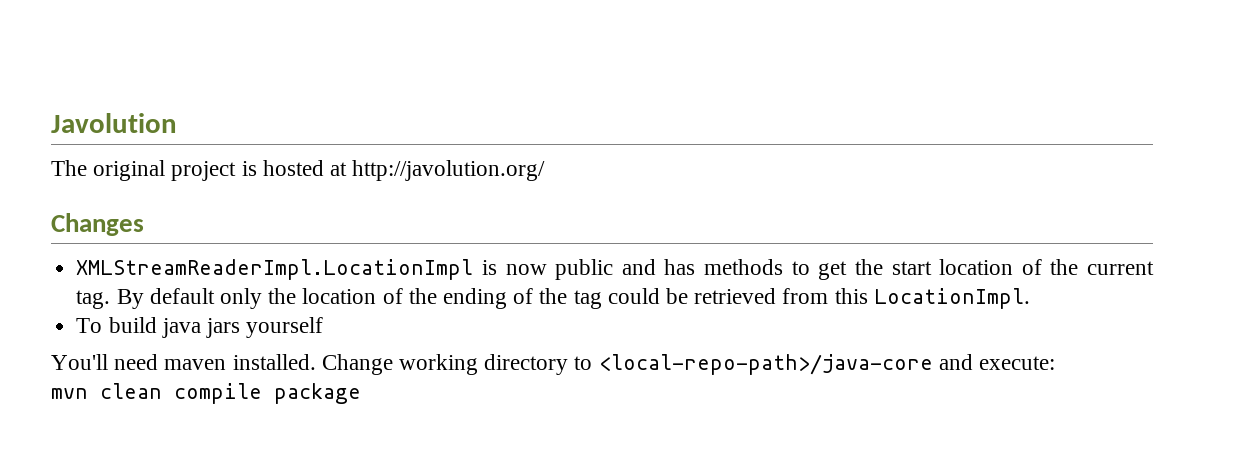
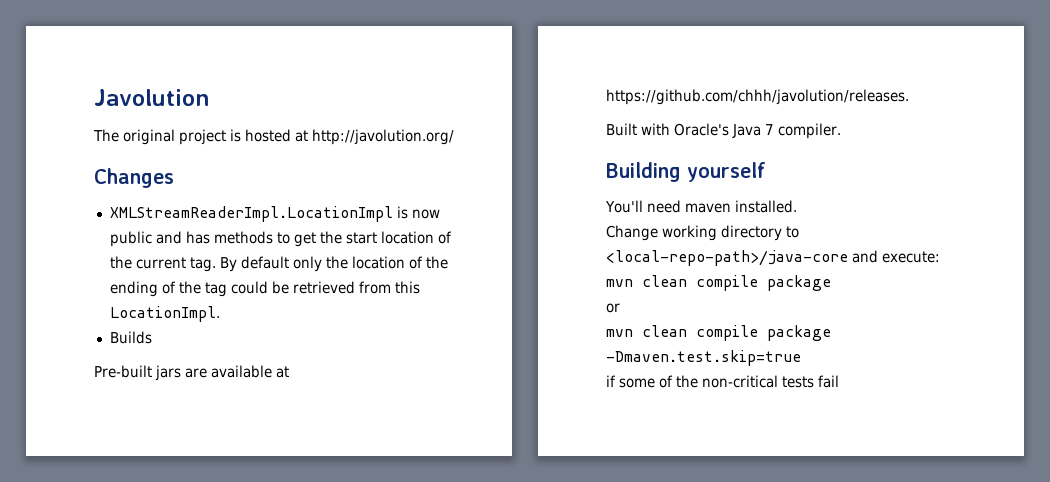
- To build java jars yourself
+ Builds
+ Pre-built jars are available at https://github.com/chhh/javolution/releases.
+ Built with Oracle's Java 7 compiler.
+ Building yourself
- You'll need maven installed. Change working directory to <local-repo-path>/java-core and execute:
+ You'll need maven installed.
+ Change working directory to <local-repo-path>/java-core and execute:
+ or
+ mvn clean compile package -Dmaven.test.skip=true
+ if some of the non-critical tests fail

